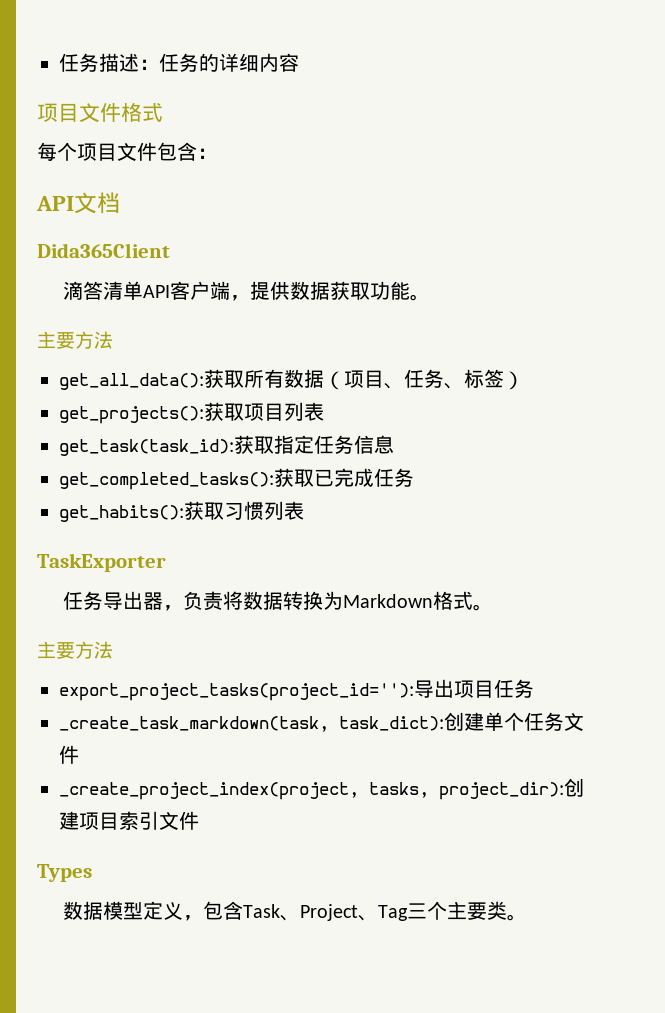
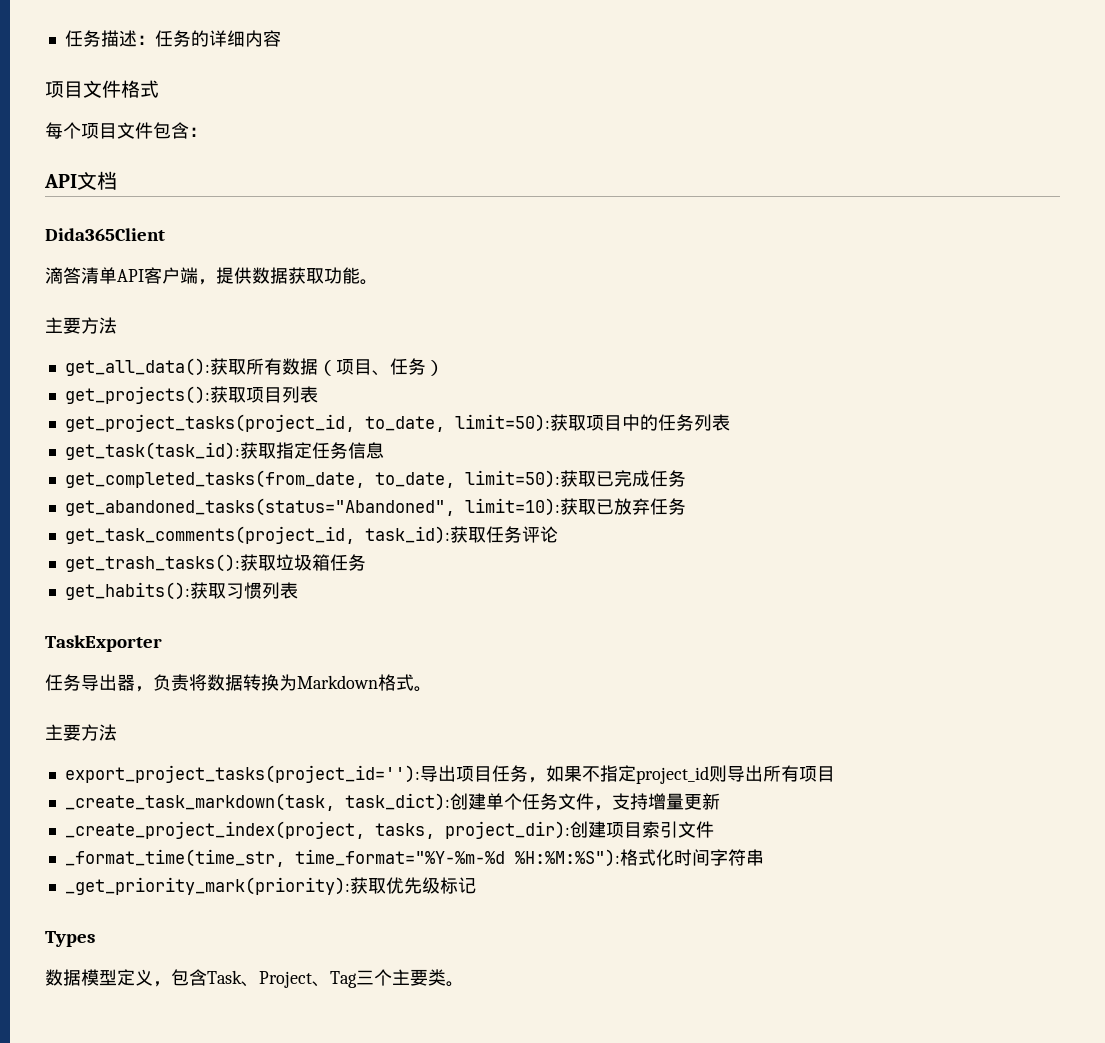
- get_all_data():获取所有数据（项目、任务、标签）
+ get_all_data():获取所有数据（项目、任务）
+ get_project_tasks(project_id, to_date, limit=50):获取项目中的任务列表
- get_completed_tasks():获取已完成任务
+ get_completed_tasks(from_date, to_date, limit=50):获取已完成任务
+ get_abandoned_tasks(status="Abandoned", limit=10):获取已放弃任务
+ get_task_comments(project_id, task_id):获取任务评论
+ get_trash_tasks():获取垃圾箱任务
- export_project_tasks(project_id=''):导出项目任务
+ export_project_tasks(project_id=''):导出项目任务，如果不指定project_id则导出所有项目
- _create_task_markdown(task, task_dict):创建单个任务文件
+ _create_task_markdown(task, task_dict):创建单个任务文件，支持增量更新
+ _format_time(time_str, time_format="%Y-%m-%d %H:%M:%S"):格式化时间字符串
+ _get_priority_mark(priority):获取优先级标记

